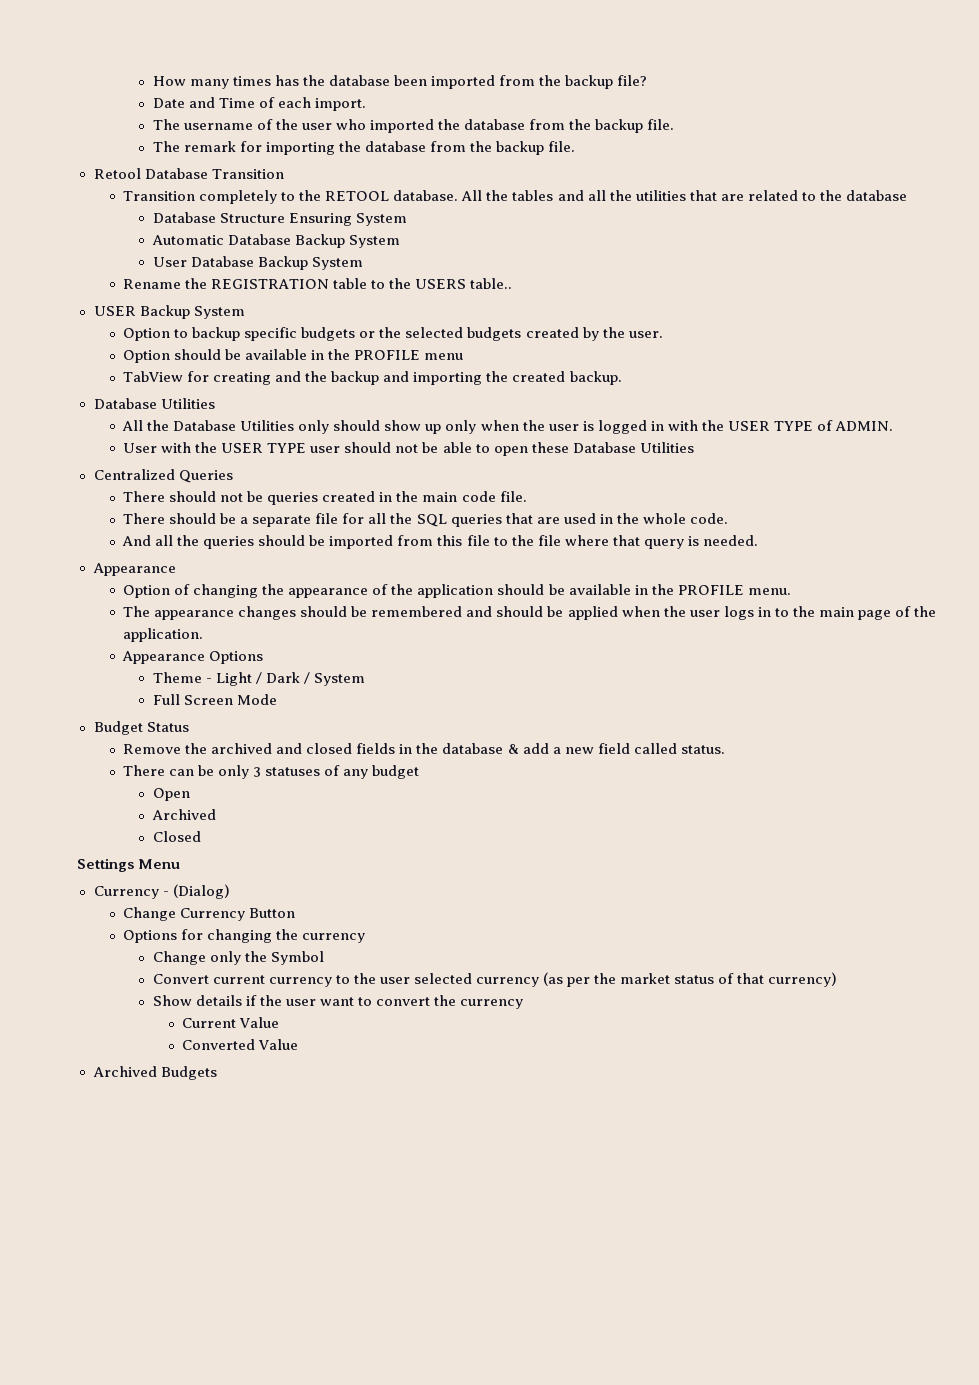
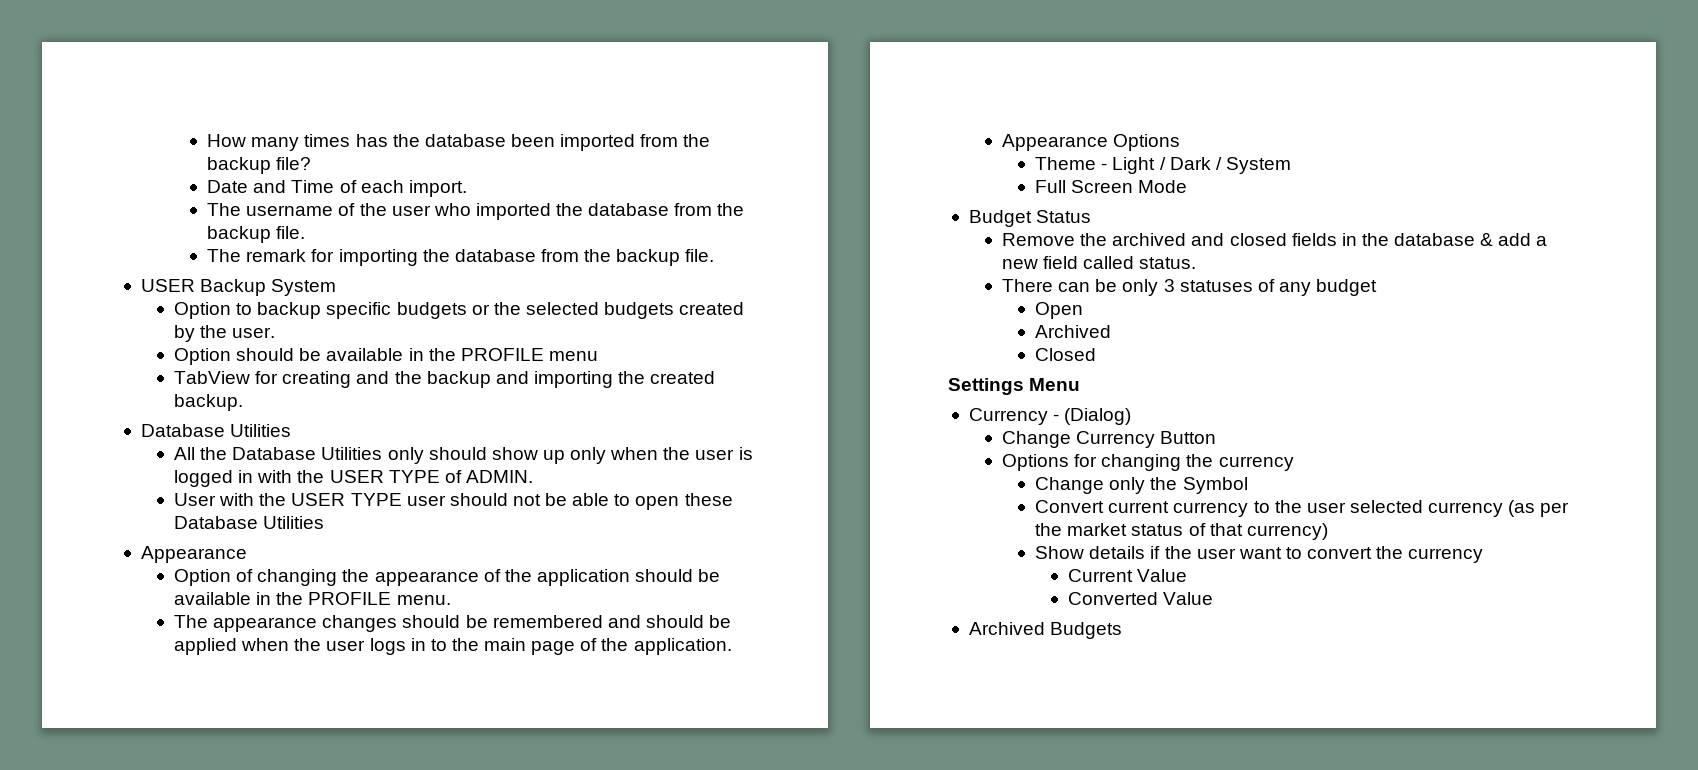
- Retool Database Transition
- Transition completely to the RETOOL database. All the tables and all the utilities that are related to the database
- Database Structure Ensuring System
- Automatic Database Backup System
- User Database Backup System
- Rename the REGISTRATION table to the USERS table..
- Centralized Queries
- There should not be queries created in the main code file.
- There should be a separate file for all the SQL queries that are used in the whole code.
- And all the queries should be imported from this file to the file where that query is needed.

